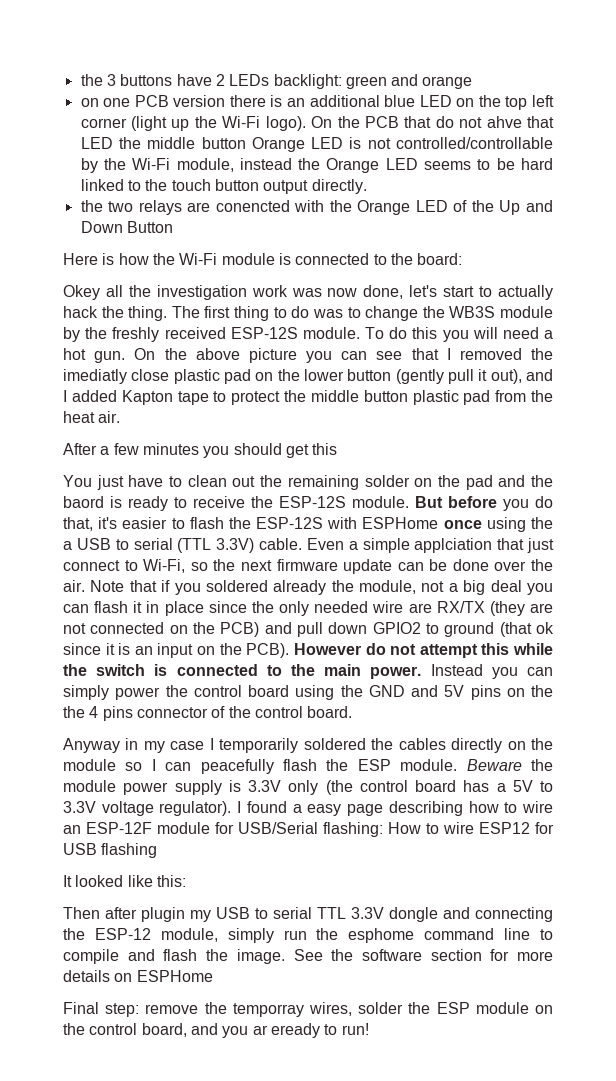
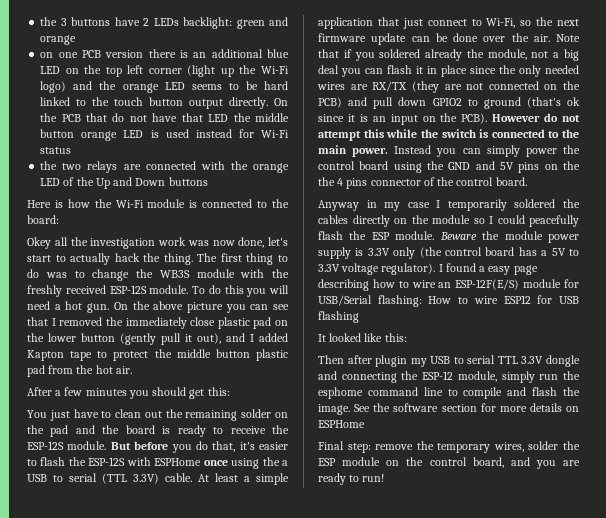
- on one PCB version there is an additional blue LED on the top left corner (light up the Wi-Fi logo). On the PCB that do not ahve that LED the middle button Orange LED is not controlled/controllable by the Wi-Fi module, instead the Orange LED seems to be hard linked to the touch button output directly.
+ on one PCB version there is an additional blue LED on the top left corner (light up the Wi-Fi logo) and the orange LED seems to be hard linked to the touch button output directly. On the PCB that do not have that LED the middle button orange LED is used instead for Wi-Fi status
- the two relays are conencted with the Orange LED of the Up and Down Button
+ the two relays are connected with the orange LED of the Up and Down buttons
- The first thing to do was to change the WB3S module by the freshly received ESP-12S module.
+ The first thing to do was to change the WB3S module with the freshly received ESP-12S module.
- On the above picture you can see that I removed the imediatly close plastic pad on the lower button (gently pull it out), and I added Kapton tape to protect the middle button plastic pad from the heat air.
+ On the above picture you can see that I removed the immediately close plastic pad on the lower button (gently pull it out), and I added Kapton tape to protect the middle button plastic pad from the hot air.
- After a few minutes you should get this
+ After a few minutes you should get this:
- You just have to clean out the remaining solder on the pad and the baord is ready to receive the ESP-12S module.
+ You just have to clean out the remaining solder on the pad and the board is ready to receive the ESP-12S module.
- Even a simple applciation that just connect to Wi-Fi, so the next firmware update can be done over the air.
+ At least a simple application that just connect to Wi-Fi, so the next firmware update can be done over the air.
- Note that if you soldered already the module, not a big deal you can flash it in place since the only needed wire are RX/TX (they are not connected on the PCB) and pull down GPIO2 to ground (that ok since it is an input on the PCB).
+ Note that if you soldered already the module, not a big deal you can flash it in place since the only needed wires are RX/TX (they are not connected on the PCB) and pull down GPIO2 to ground (that's ok since it is an input on the PCB).
- Anyway in my case I temporarily soldered the cables directly on the module so I can peacefully flash the ESP module.
+ Anyway in my case I temporarily soldered the cables directly on the module so I could peacefully flash the ESP module.
- I found a easy page describing how to wire an ESP-12F module for USB/Serial flashing: How to wire ESP12 for USB flashing
+ I found a easy page describing how to wire an ESP-12F(E/S) module for USB/Serial flashing: How to wire ESP12 for USB flashing
- Final step: remove the temporray wires, solder the ESP module on the control board, and you ar eready to run!
+ Final step: remove the temporary wires, solder the ESP module on the control board, and you are ready to run!

